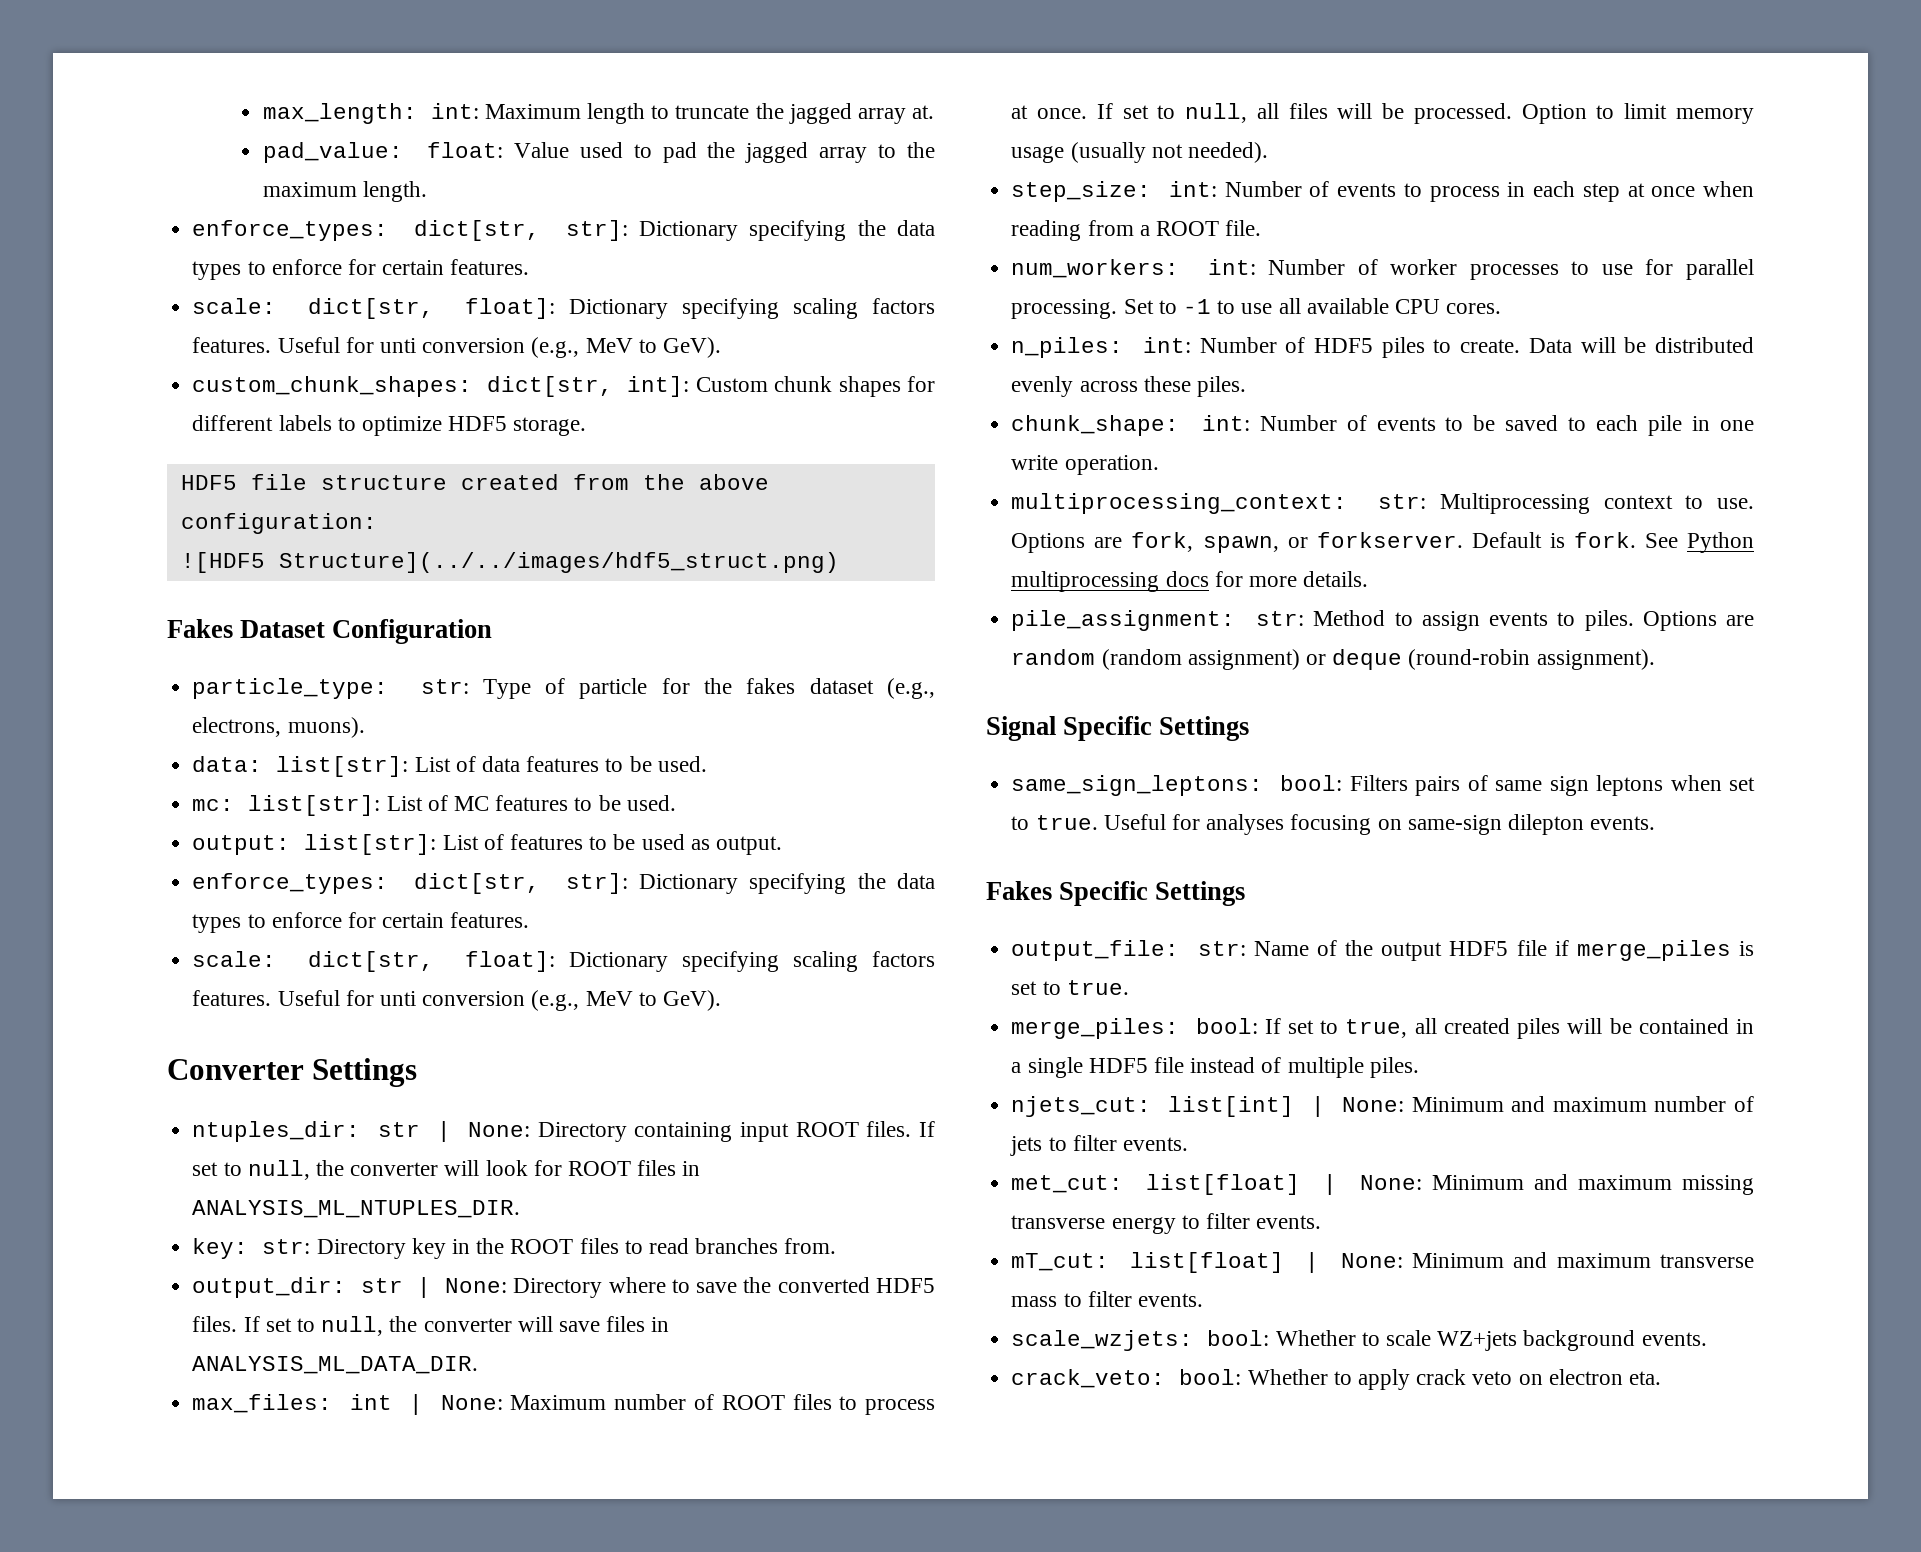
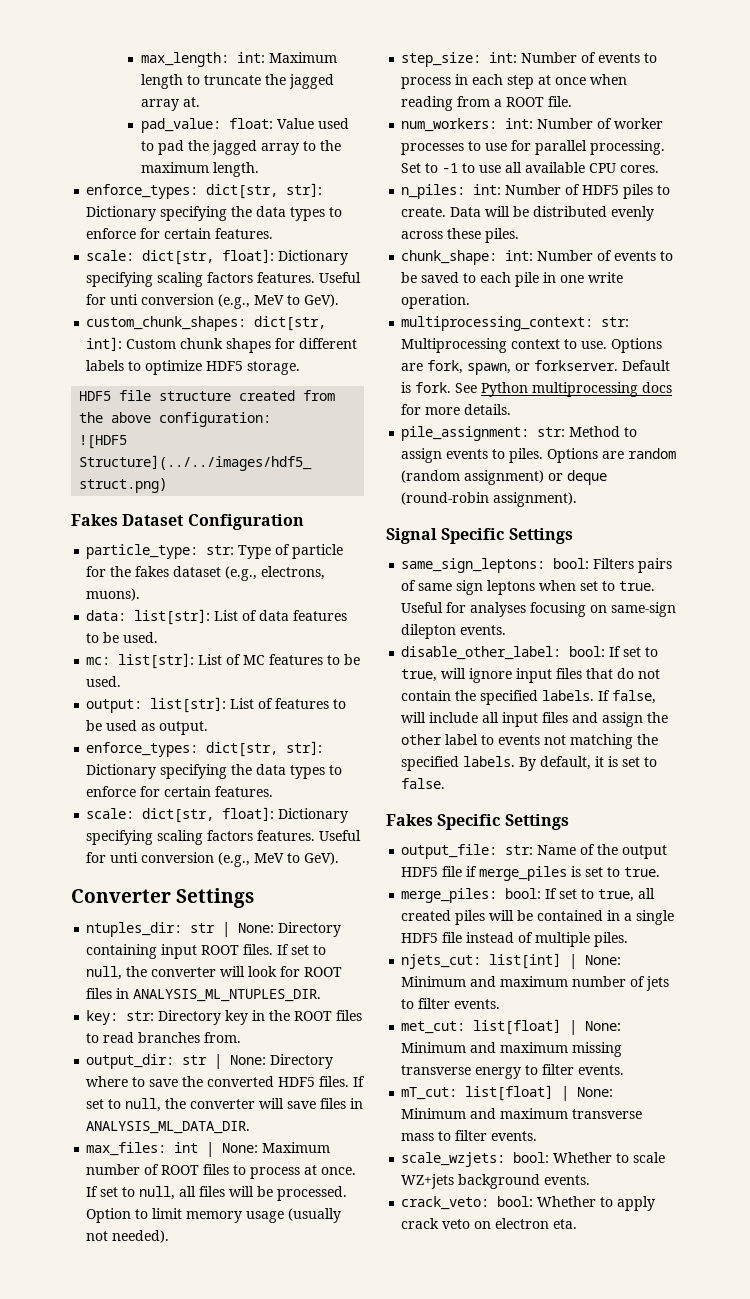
+ disable_other_label: bool: If set to true, will ignore input files that do not contain the specified labels. If false, will include all input files and assign the other label to events not matching the specified labels. By default, it is set to false.

